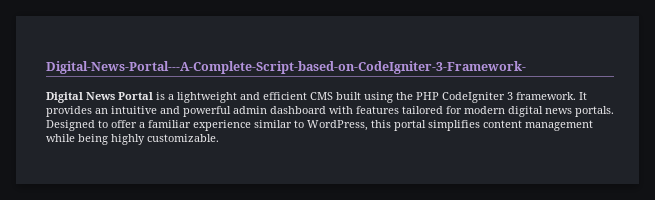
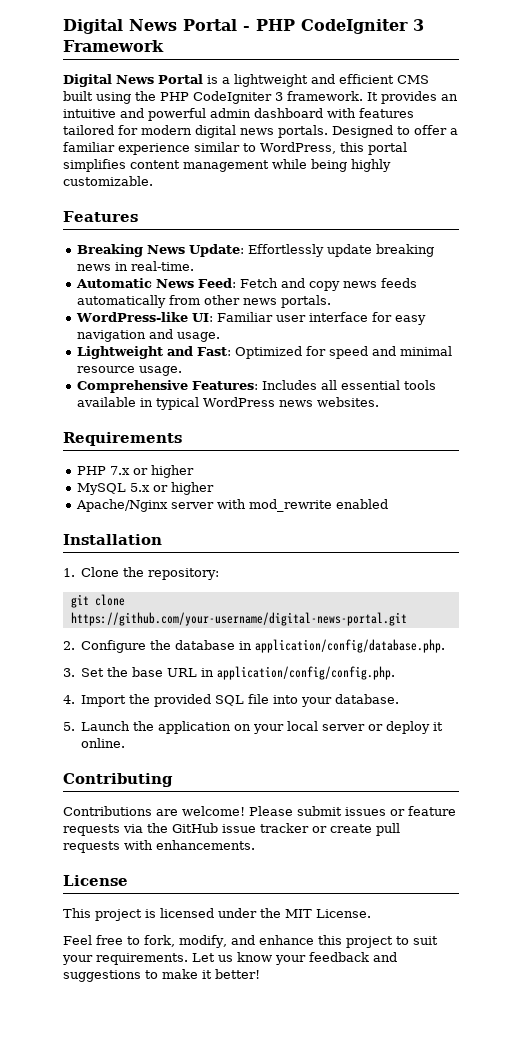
- Digital-News-Portal---A-Complete-Script-based-on-CodeIgniter-3-Framework-
+ Digital News Portal - PHP CodeIgniter 3 Framework
+ Features
+ Breaking News Update: Effortlessly update breaking news in real-time.
+ Automatic News Feed: Fetch and copy news feeds automatically from other news portals.
+ WordPress-like UI: Familiar user interface for easy navigation and usage.
+ Lightweight and Fast: Optimized for speed and minimal resource usage.
+ Comprehensive Features: Includes all essential tools available in typical WordPress news websites.
+ Requirements
+ PHP 7.x or higher
+ MySQL 5.x or higher
+ Apache/Nginx server with mod_rewrite enabled
+ Installation
+ 1. Clone the repository:
+ git clone https://github.com/your-username/digital-news-portal.git
+ 2. Configure the database in application/config/database.php.
+ 3. Set the base URL in application/config/config.php.
+ 4. Import the provided SQL file into your database.
+ 5. Launch the application on your local server or deploy it online.
+ Contributing
+ Contributions are welcome! Please submit issues or feature requests via the GitHub issue tracker or create pull requests with enhancements.
+ License
+ This project is licensed under the MIT License.
+ Feel free to fork, modify, and enhance this project to suit your requirements. Let us know your feedback and suggestions to make it better!

